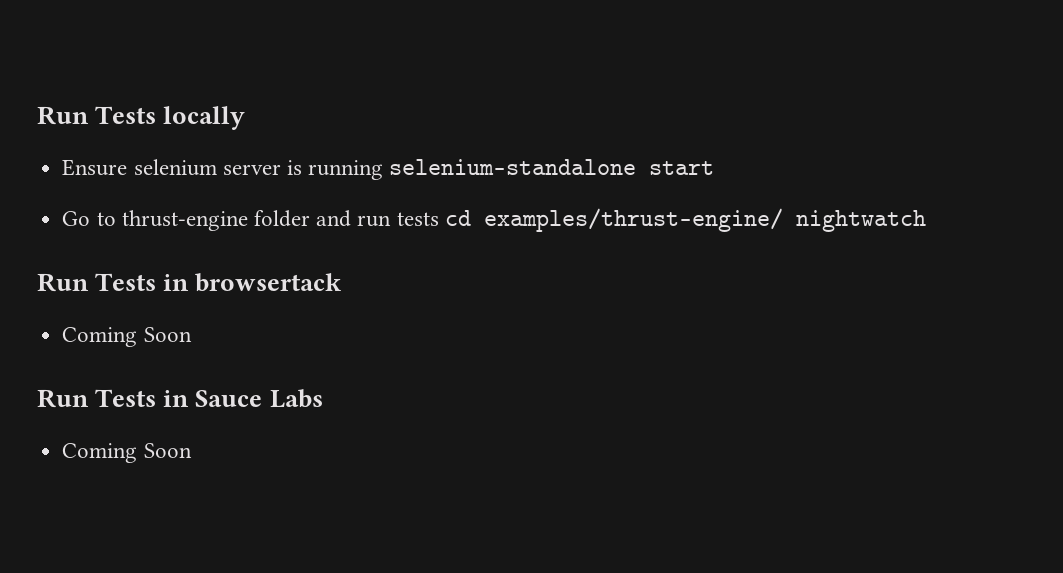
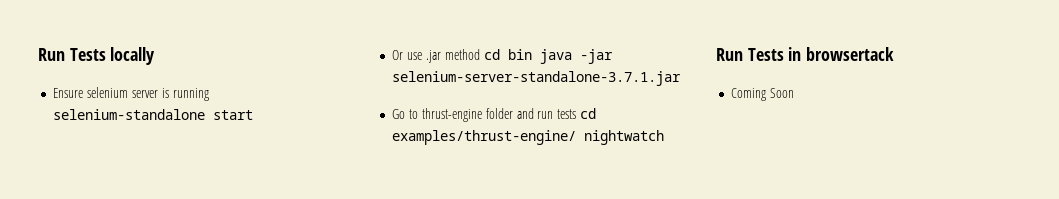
+ Or use .jar method cd bin java -jar selenium-server-standalone-3.7.1.jar
- Run Tests in Sauce Labs
- Coming Soon

